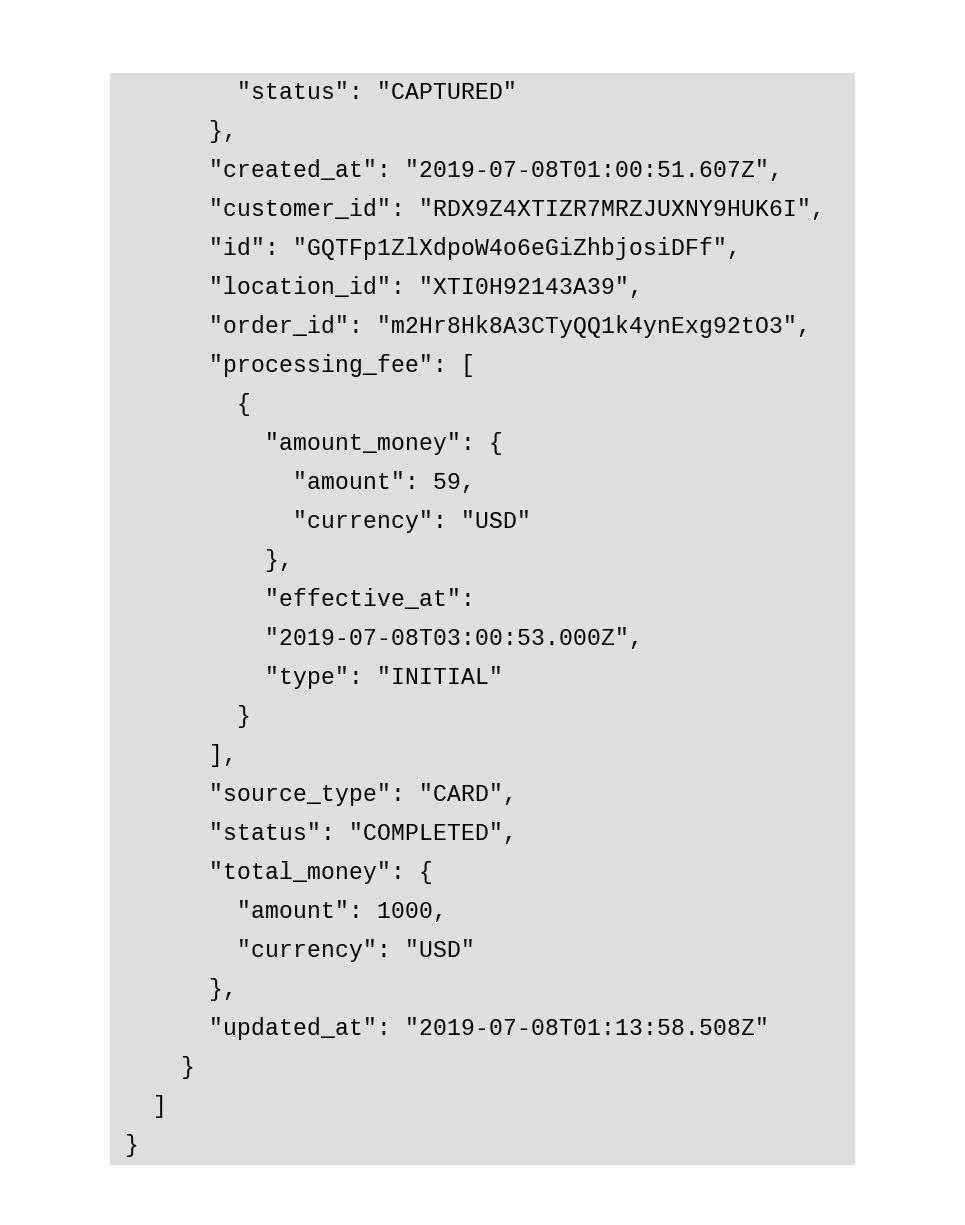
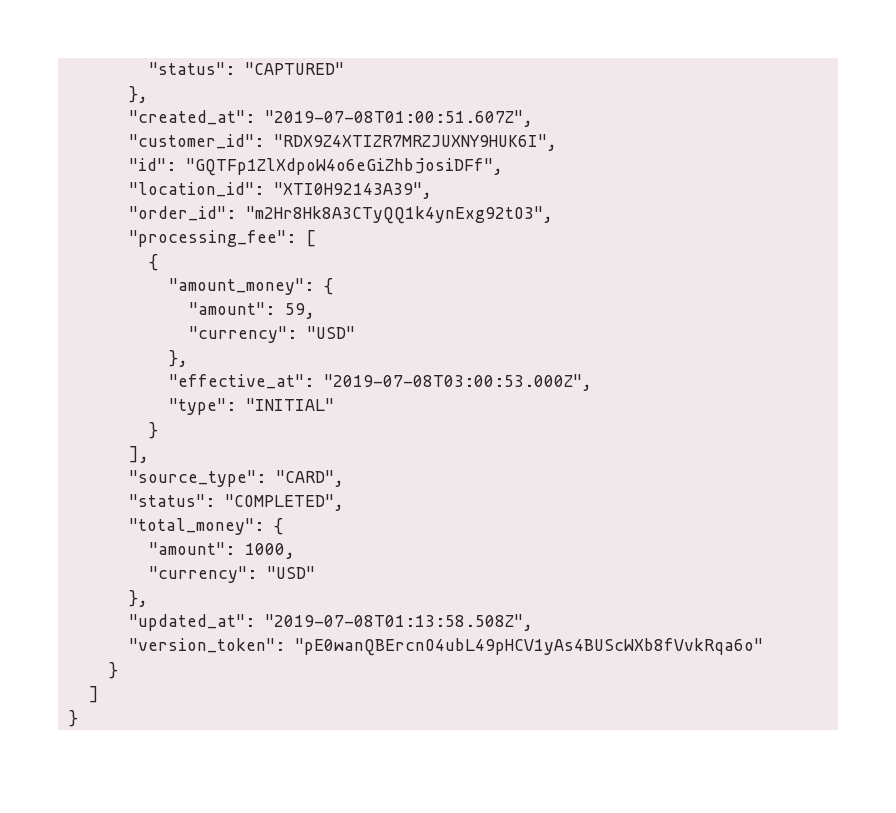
- "updated_at": "2019-07-08T01:13:58.508Z"
+ "updated_at": "2019-07-08T01:13:58.508Z",
+ "version_token": "pE0wanQBErcnO4ubL49pHCV1yAs4BUScWXb8fVvkRqa6o"

